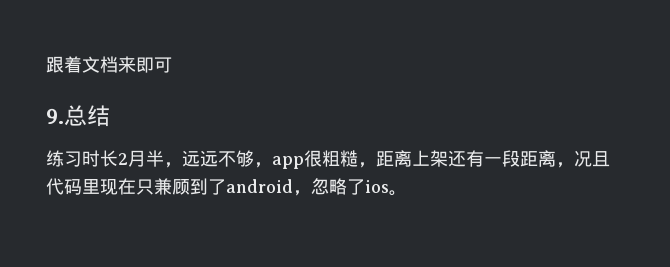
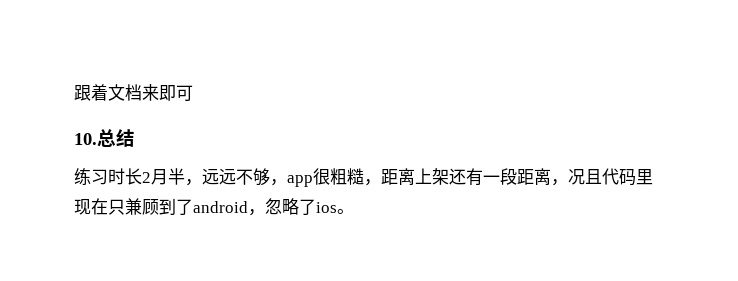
- 9.总结
+ 10.总结

